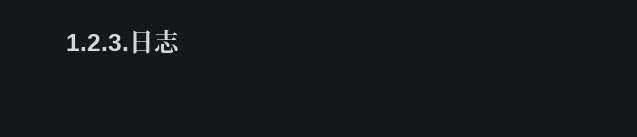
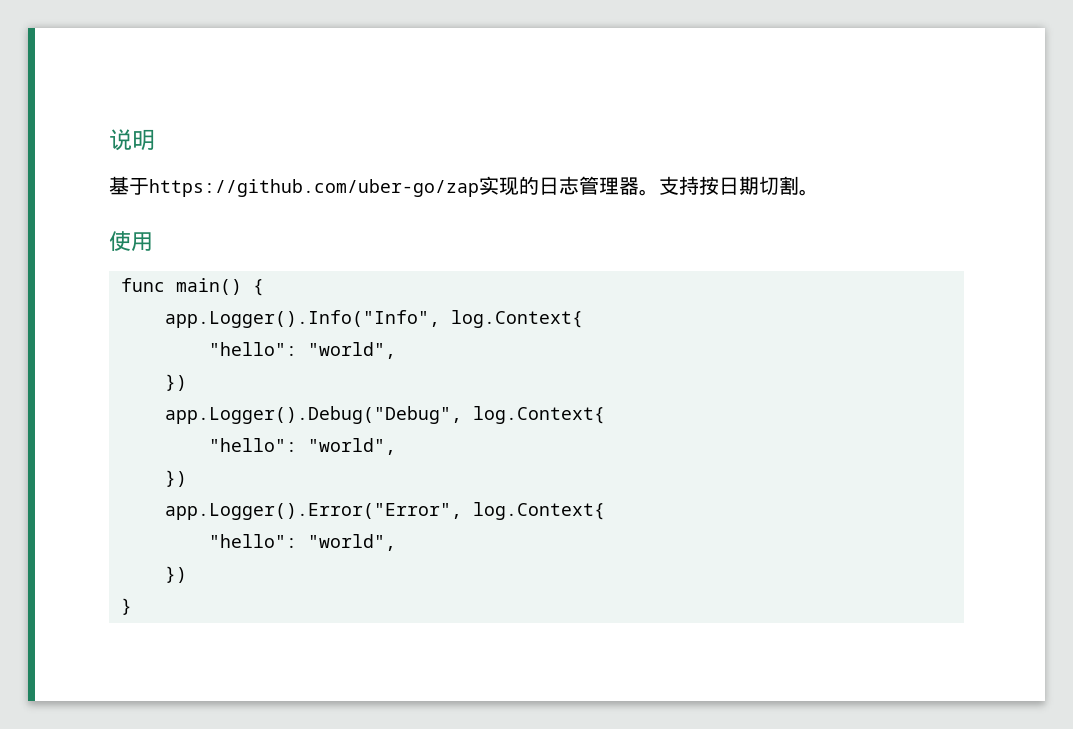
- 1.2.3.日志
+ 说明
+ 基于https://github.com/uber-go/zap实现的日志管理器。支持按日期切割。
+ 使用
+ func main() {
+ app.Logger().Info("Info", log.Context{
+ "hello": "world",
+ })
+ app.Logger().Debug("Debug", log.Context{
+ "hello": "world",
+ })
+ app.Logger().Error("Error", log.Context{
+ "hello": "world",
+ })
+ }

